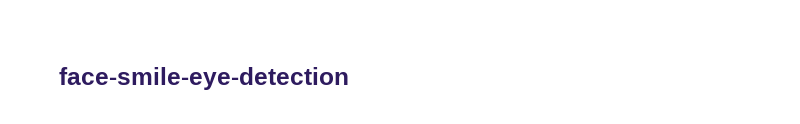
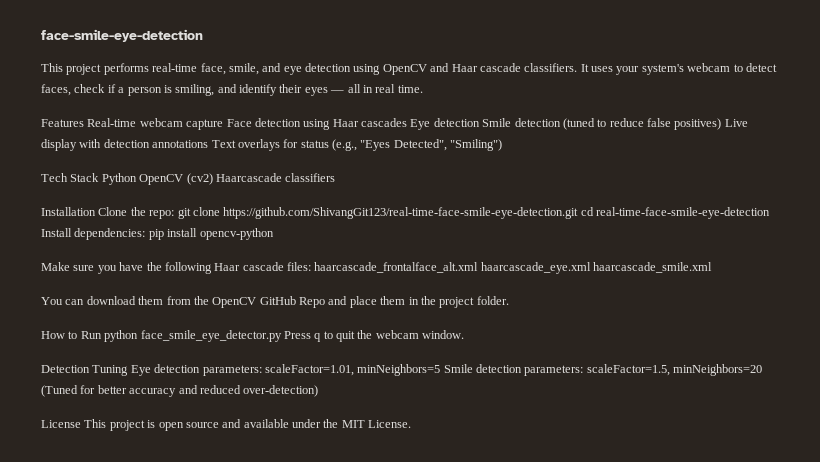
+ This project performs real-time face, smile, and eye detection using OpenCV and Haar cascade classifiers. It uses your system's webcam to detect faces, check if a person is smiling, and identify their eyes — all in real time.
+ Features Real-time webcam capture Face detection using Haar cascades Eye detection Smile detection (tuned to reduce false positives) Live display with detection annotations Text overlays for status (e.g., "Eyes Detected", "Smiling")
+ Tech Stack Python OpenCV (cv2) Haarcascade classifiers
+ Installation Clone the repo: git clone https://github.com/ShivangGit123/real-time-face-smile-eye-detection.git cd real-time-face-smile-eye-detection Install dependencies: pip install opencv-python
+ Make sure you have the following Haar cascade files: haarcascade_frontalface_alt.xml haarcascade_eye.xml haarcascade_smile.xml
+ You can download them from the OpenCV GitHub Repo and place them in the project folder.
+ How to Run python face_smile_eye_detector.py Press q to quit the webcam window.
+ Detection Tuning Eye detection parameters: scaleFactor=1.01, minNeighbors=5 Smile detection parameters: scaleFactor=1.5, minNeighbors=20 (Tuned for better accuracy and reduced over-detection)
+ License This project is open source and available under the MIT License.

